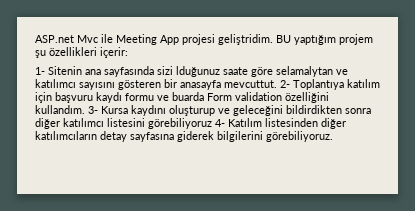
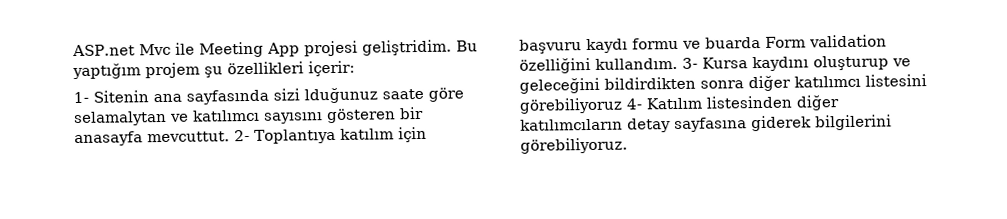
- BU yaptığım projem şu özellikleri içerir:
+ Bu yaptığım projem şu özellikleri içerir:

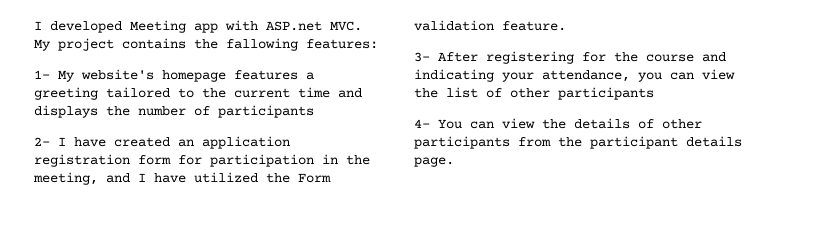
- ASP.net Mvc ile Meeting App projesi geliştridim. Bu yaptığım projem şu özellikleri içerir:
- 1- Sitenin ana sayfasında sizi lduğunuz saate göre selamalytan ve katılımcı sayısını gösteren bir anasayfa mevcuttut. 2- Toplantıya katılım için başvuru kaydı formu ve buarda Form validation özelliğini kullandım. 3- Kursa kaydını oluşturup ve geleceğini bildirdikten sonra diğer katılımcı listesini görebiliyoruz 4- Katılım listesinden diğer katılımcıların detay sayfasına giderek bilgilerini görebiliyoruz.
+ I developed Meeting app with ASP.net MVC. My project contains the fallowing features:
+ 1- My website's homepage features a greeting tailored to the current time and displays the number of participants
+ 2- I have created an application registration form for participation in the meeting, and I have utilized the Form validation feature.
+ 3- After registering for the course and indicating your attendance, you can view the list of other participants
+ 4- You can view the details of other participants from the participant details page.

